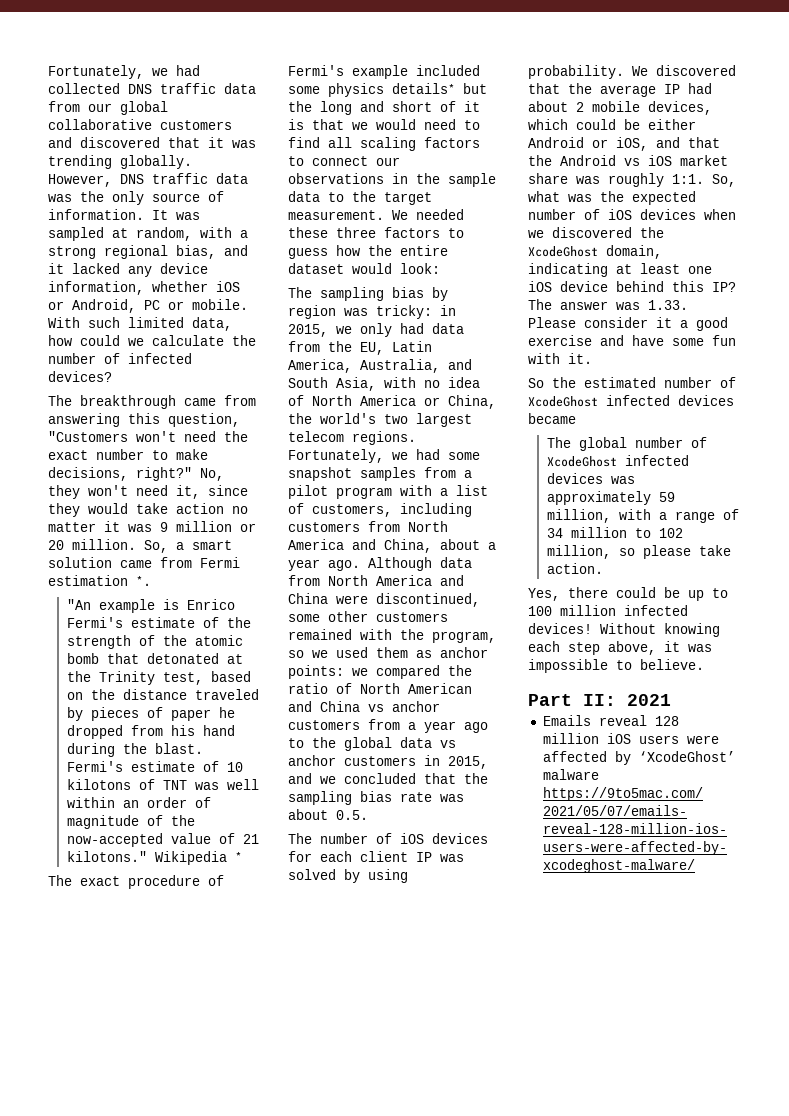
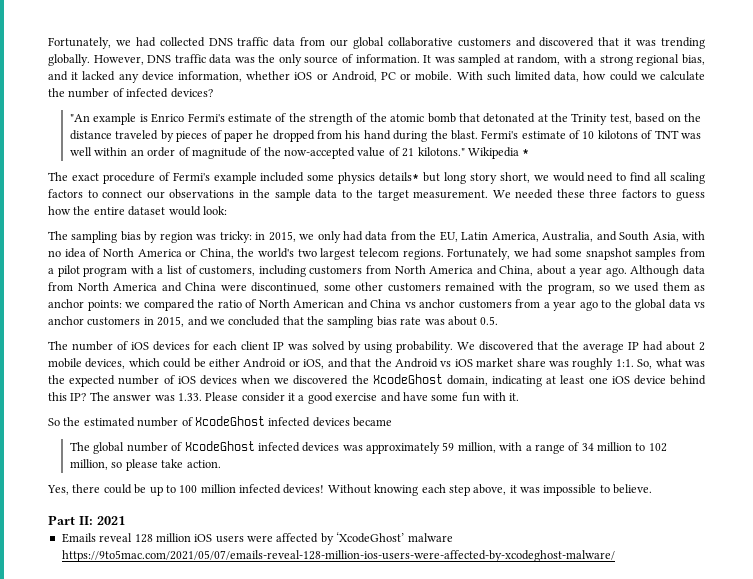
- The breakthrough came from answering this question, "Customers won't need the exact number to make decisions, right?" No, they won't need it, since they would take action no matter it was 9 million or 20 million. So, a smart solution came from Fermi estimation *.
- The exact procedure of Fermi's example included some physics details* but the long and short of it is that we would need to find all scaling factors to connect our observations in the sample data to the target measurement.
+ The exact procedure of Fermi's example included some physics details* but long story short, we would need to find all scaling factors to connect our observations in the sample data to the target measurement.

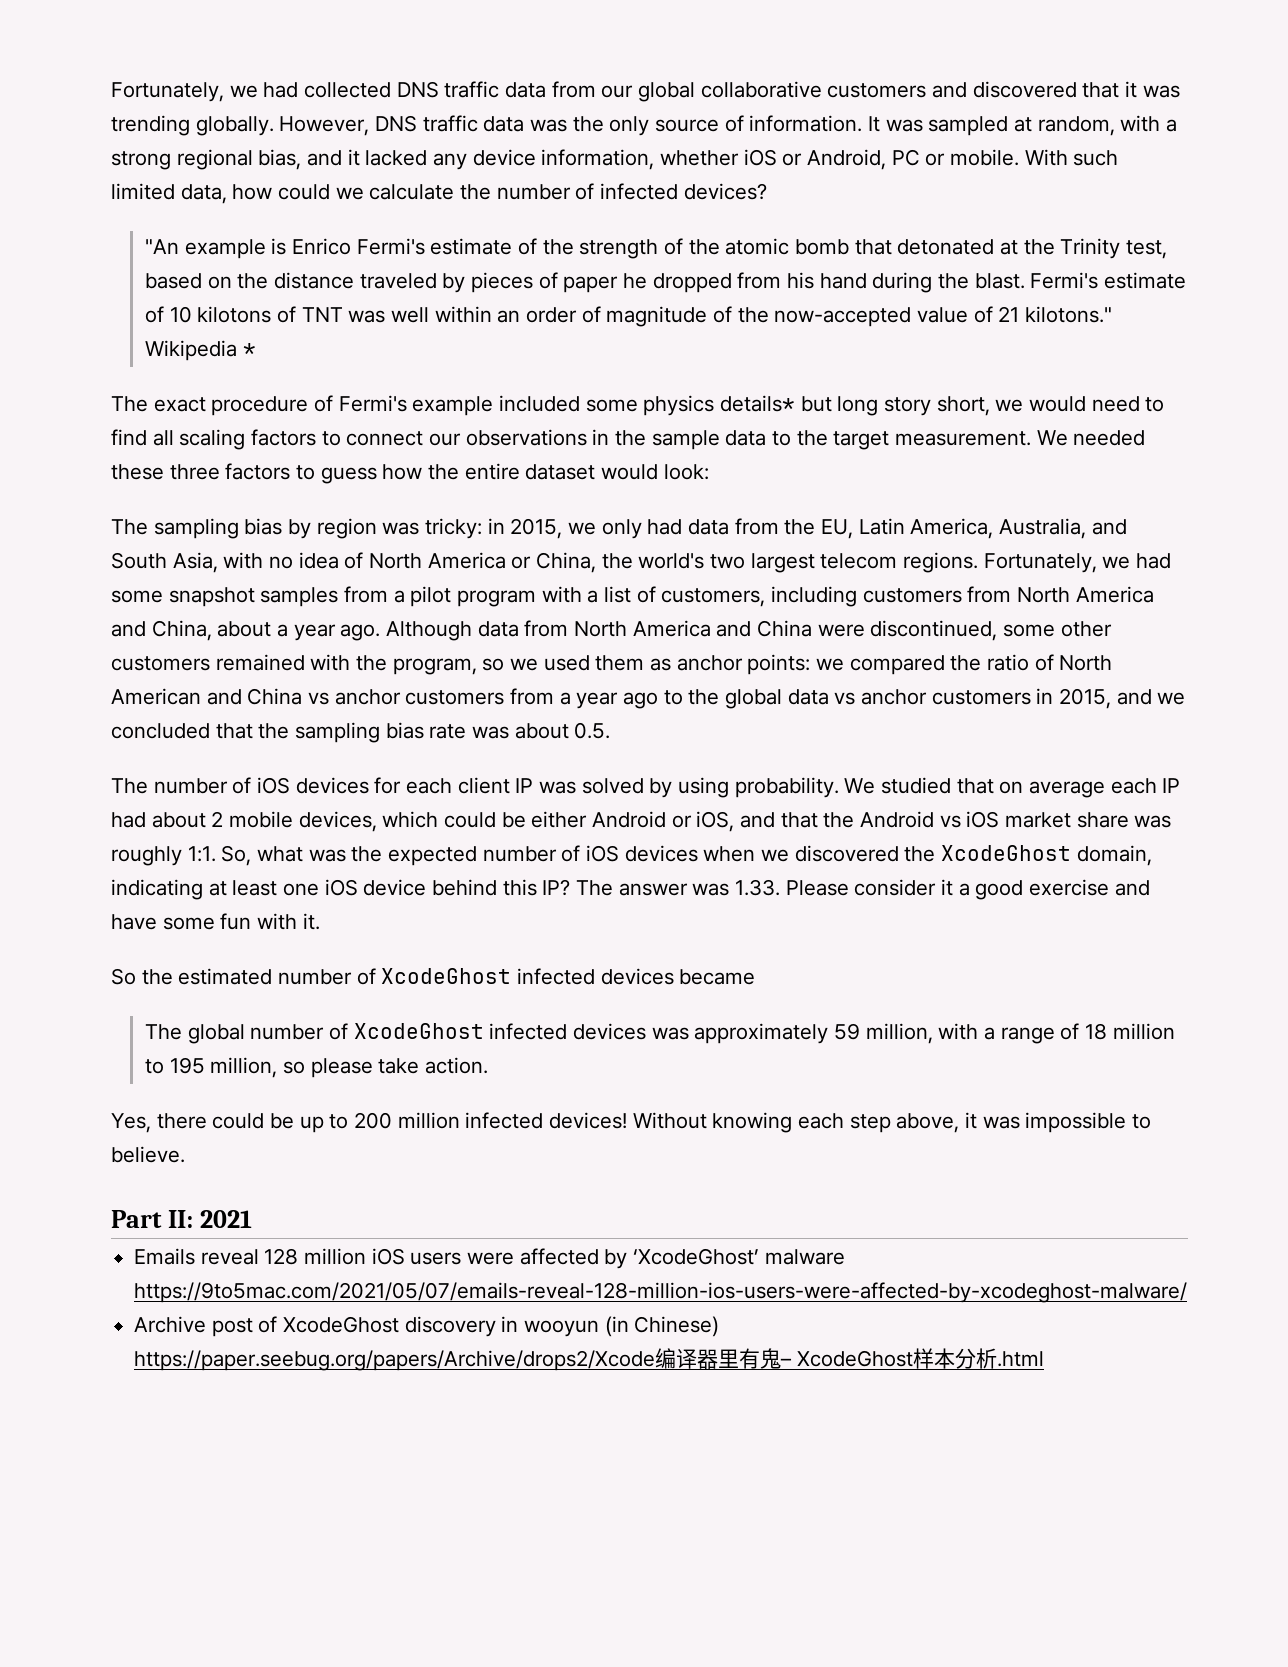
- We discovered that the average IP had about 2 mobile devices, which could be either Android or iOS, and that the Android vs iOS market share was roughly 1:1.
+ We studied that on average each IP had about 2 mobile devices, which could be either Android or iOS, and that the Android vs iOS market share was roughly 1:1.
- The global number of XcodeGhost infected devices was approximately 59 million, with a range of 34 million to 102 million, so please take action.
+ The global number of XcodeGhost infected devices was approximately 59 million, with a range of 18 million to 195 million, so please take action.
- Yes, there could be up to 100 million infected devices!
+ Yes, there could be up to 200 million infected devices!
+ Archive post of XcodeGhost discovery in wooyun (in Chinese) https://paper.seebug.org/papers/Archive/drops2/Xcode编译器里有鬼– XcodeGhost样本分析.html

